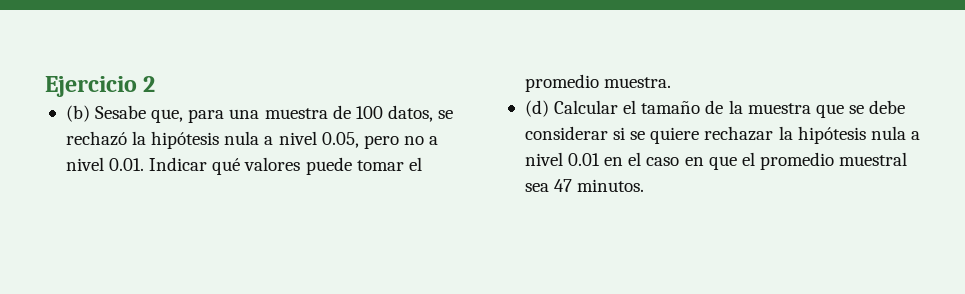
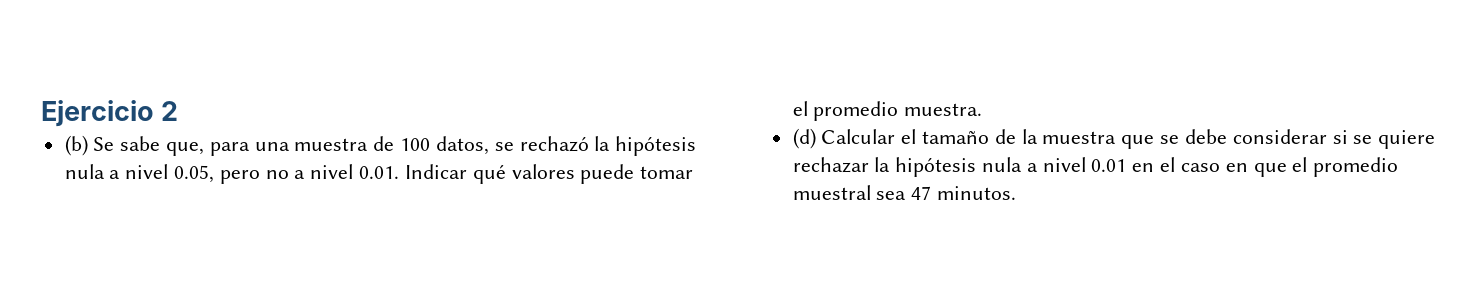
- (b) Sesabe que, para una muestra de 100 datos, se rechazó la hipótesis nula a nivel 0.05, pero no a nivel 0.01. Indicar qué valores puede tomar el promedio muestra.
+ (b) Se sabe que, para una muestra de 100 datos, se rechazó la hipótesis nula a nivel 0.05, pero no a nivel 0.01. Indicar qué valores puede tomar el promedio muestra.

